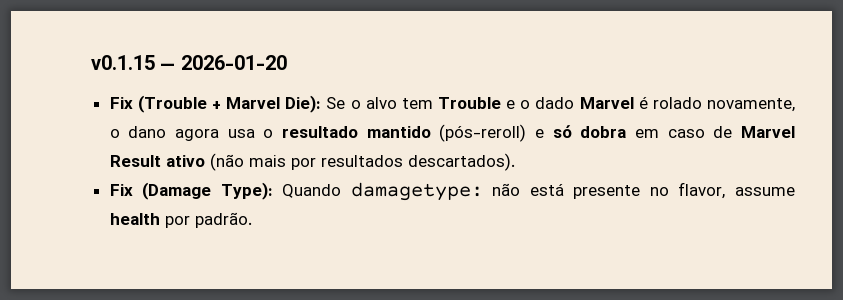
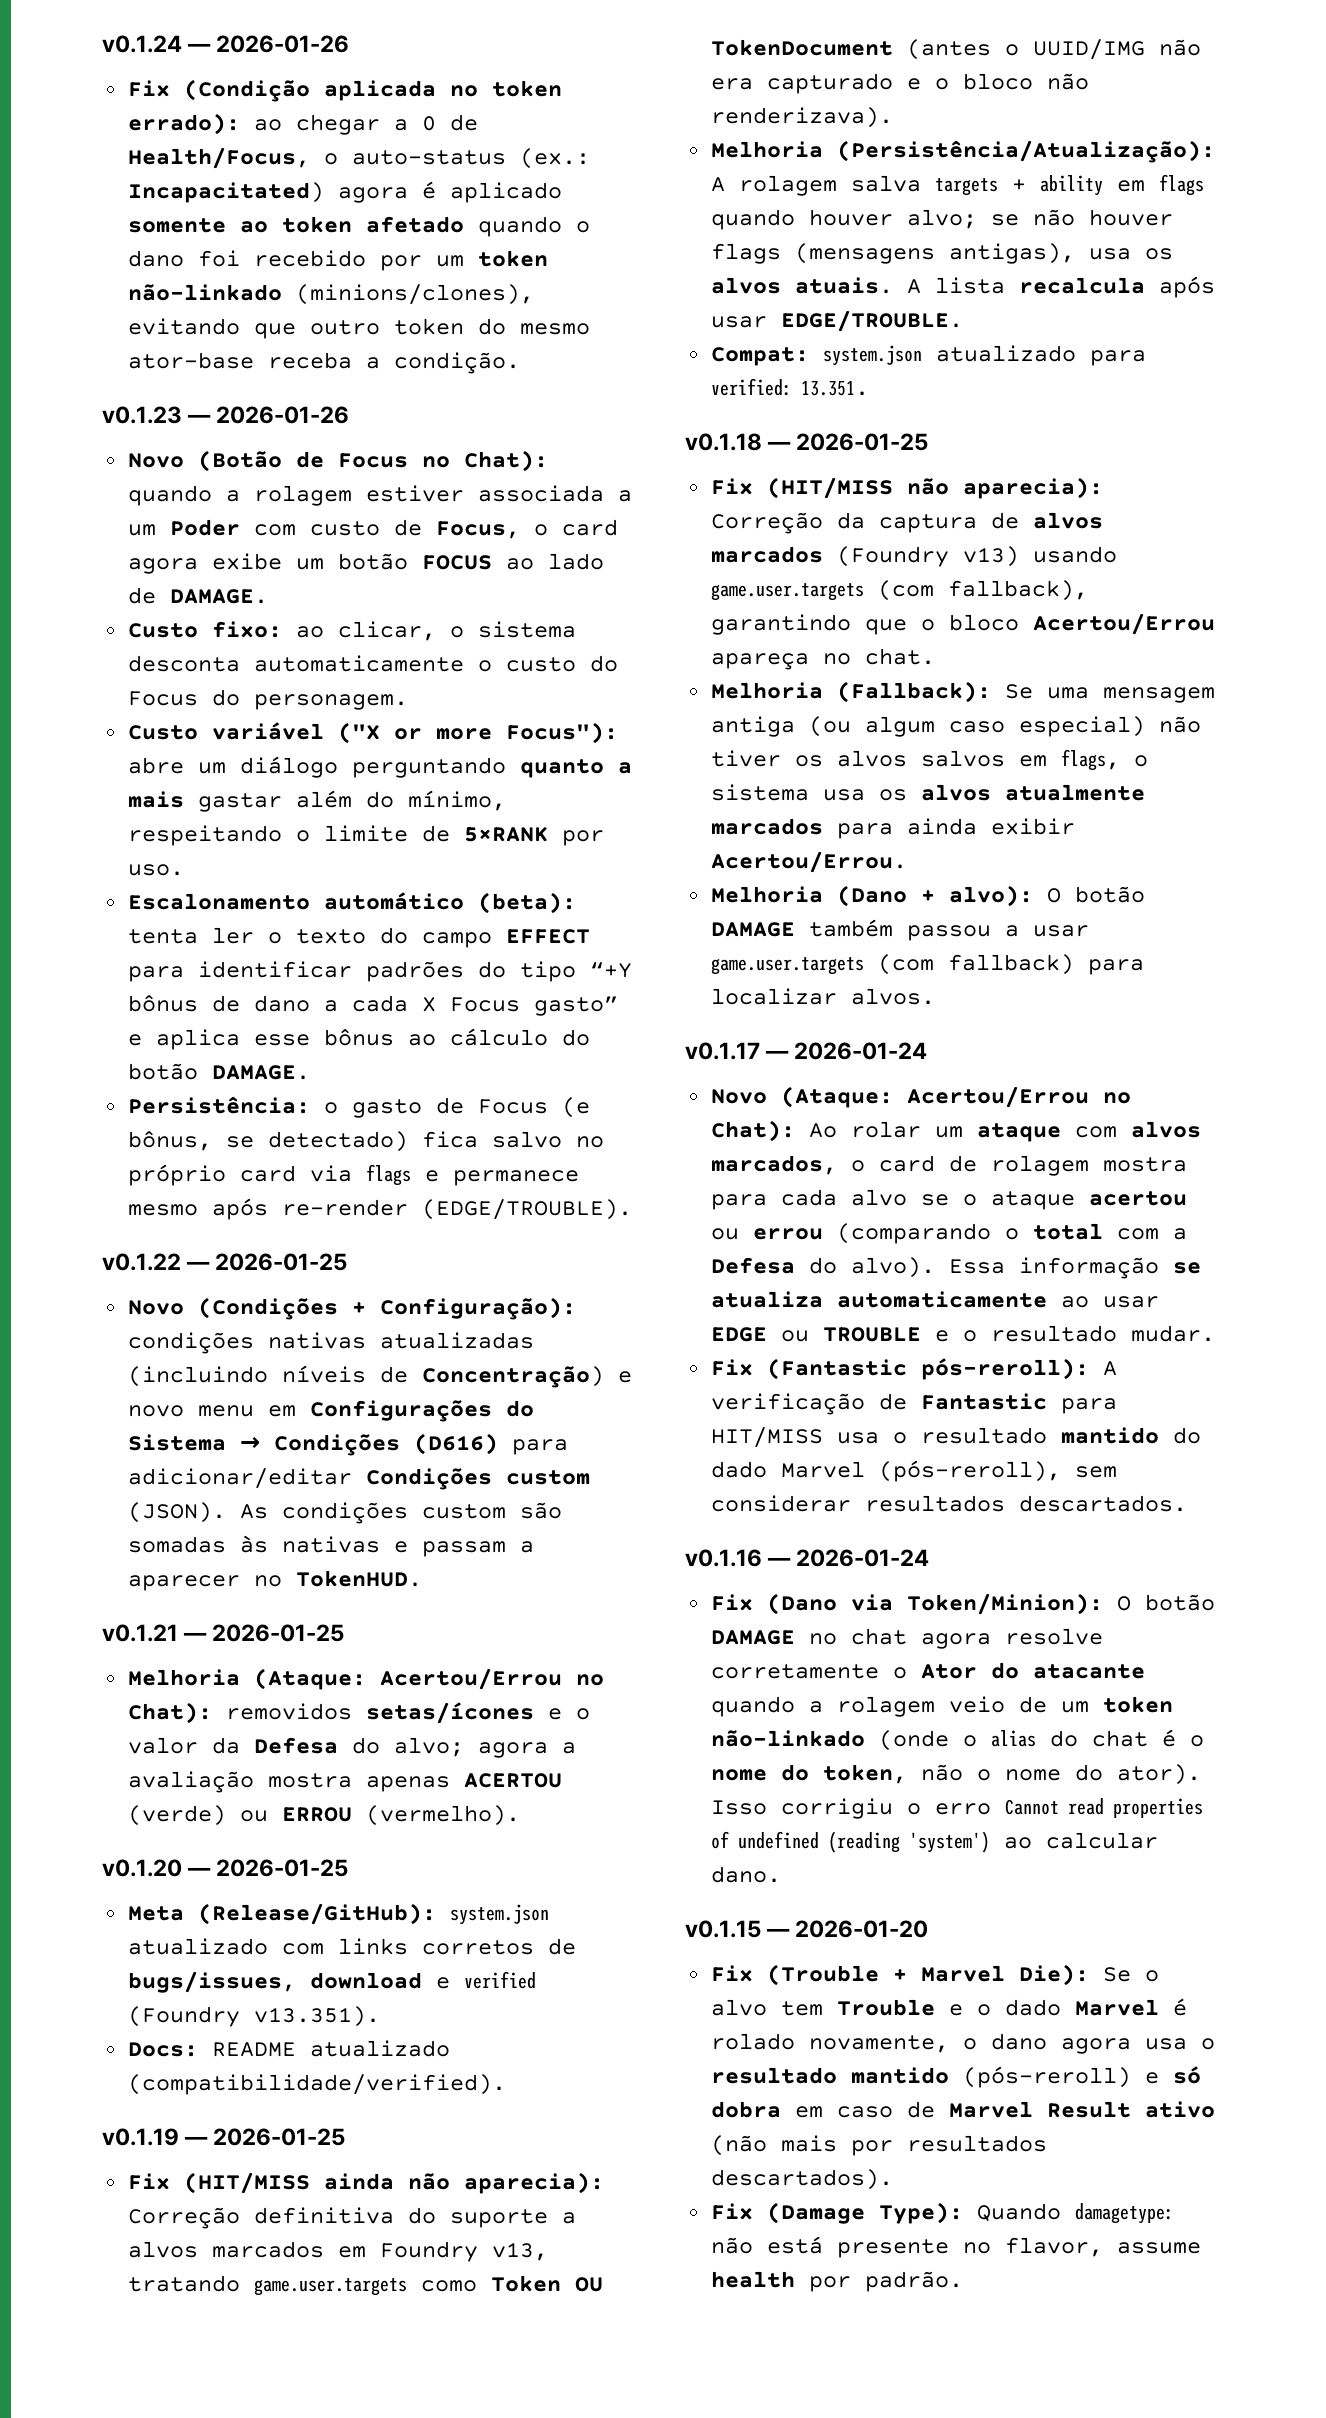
+ v0.1.24 — 2026-01-26
+ Fix (Condição aplicada no token errado): ao chegar a 0 de Health/Focus, o auto-status (ex.: Incapacitated) agora é aplicado somente ao token afetado quando o dano foi recebido por um token não-linkado (minions/clones), evitando que outro token do mesmo ator-base receba a condição.
+ v0.1.23 — 2026-01-26
+ Novo (Botão de Focus no Chat): quando a rolagem estiver associada a um Poder com custo de Focus, o card agora exibe um botão FOCUS ao lado de DAMAGE.
+ Custo fixo: ao clicar, o sistema desconta automaticamente o custo do Focus do personagem.
+ Custo variável ("X or more Focus"): abre um diálogo perguntando quanto a mais gastar além do mínimo, respeitando o limite de 5×RANK por uso.
+ Escalonamento automático (beta): tenta ler o texto do campo EFFECT para identificar padrões do tipo “+Y bônus de dano a cada X Focus gasto” e aplica esse bônus ao cálculo do botão DAMAGE.
+ Persistência: o gasto de Focus (e bônus, se detectado) fica salvo no próprio card via flags e permanece mesmo após re-render (EDGE/TROUBLE).
+ v0.1.22 — 2026-01-25
+ Novo (Condições + Configuração): condições nativas atualizadas (incluindo níveis de Concentração) e novo menu em Configurações do Sistema → Condições (D616) para adicionar/editar Condições custom (JSON). As condições custom são somadas às nativas e passam a aparecer no TokenHUD.
+ v0.1.21 — 2026-01-25
+ Melhoria (Ataque: Acertou/Errou no Chat): removidos setas/ícones e o valor da Defesa do alvo; agora a avaliação mostra apenas ACERTOU (verde) ou ERROU (vermelho).
+ v0.1.20 — 2026-01-25
+ Meta (Release/GitHub): system.json atualizado com links corretos de bugs/issues, download e verified (Foundry v13.351).
+ Docs: README atualizado (compatibilidade/verified).
+ v0.1.19 — 2026-01-25
+ Fix (HIT/MISS ainda não aparecia): Correção definitiva do suporte a alvos marcados em Foundry v13, tratando game.user.targets como Token OU TokenDocument (antes o UUID/IMG não era capturado e o bloco não renderizava).
+ Melhoria (Persistência/Atualização): A rolagem salva targets + ability em flags quando houver alvo; se não houver flags (mensagens antigas), usa os alvos atuais. A lista recalcula após usar EDGE/TROUBLE.
+ Compat: system.json atualizado para verified: 13.351.
+ v0.1.18 — 2026-01-25
+ Fix (HIT/MISS não aparecia): Correção da captura de alvos marcados (Foundry v13) usando game.user.targets (com fallback), garantindo que o bloco Acertou/Errou apareça no chat.
+ Melhoria (Fallback): Se uma mensagem antiga (ou algum caso especial) não tiver os alvos salvos em flags, o sistema usa os alvos atualmente marcados para ainda exibir Acertou/Errou.
+ Melhoria (Dano + alvo): O botão DAMAGE também passou a usar game.user.targets (com fallback) para localizar alvos.
+ v0.1.17 — 2026-01-24
+ Novo (Ataque: Acertou/Errou no Chat): Ao rolar um ataque com alvos marcados, o card de rolagem mostra para cada alvo se o ataque acertou ou errou (comparando o total com a Defesa do alvo). Essa informação se atualiza automaticamente ao usar EDGE ou TROUBLE e o resultado mudar.
+ Fix (Fantastic pós-reroll): A verificação de Fantastic para HIT/MISS usa o resultado mantido do dado Marvel (pós-reroll), sem considerar resultados descartados.
+ v0.1.16 — 2026-01-24
+ Fix (Dano via Token/Minion): O botão DAMAGE no chat agora resolve corretamente o Ator do atacante quando a rolagem veio de um token não-linkado (onde o alias do chat é o nome do token, não o nome do ator). Isso corrigiu o erro Cannot read properties of undefined (reading 'system') ao calcular dano.

